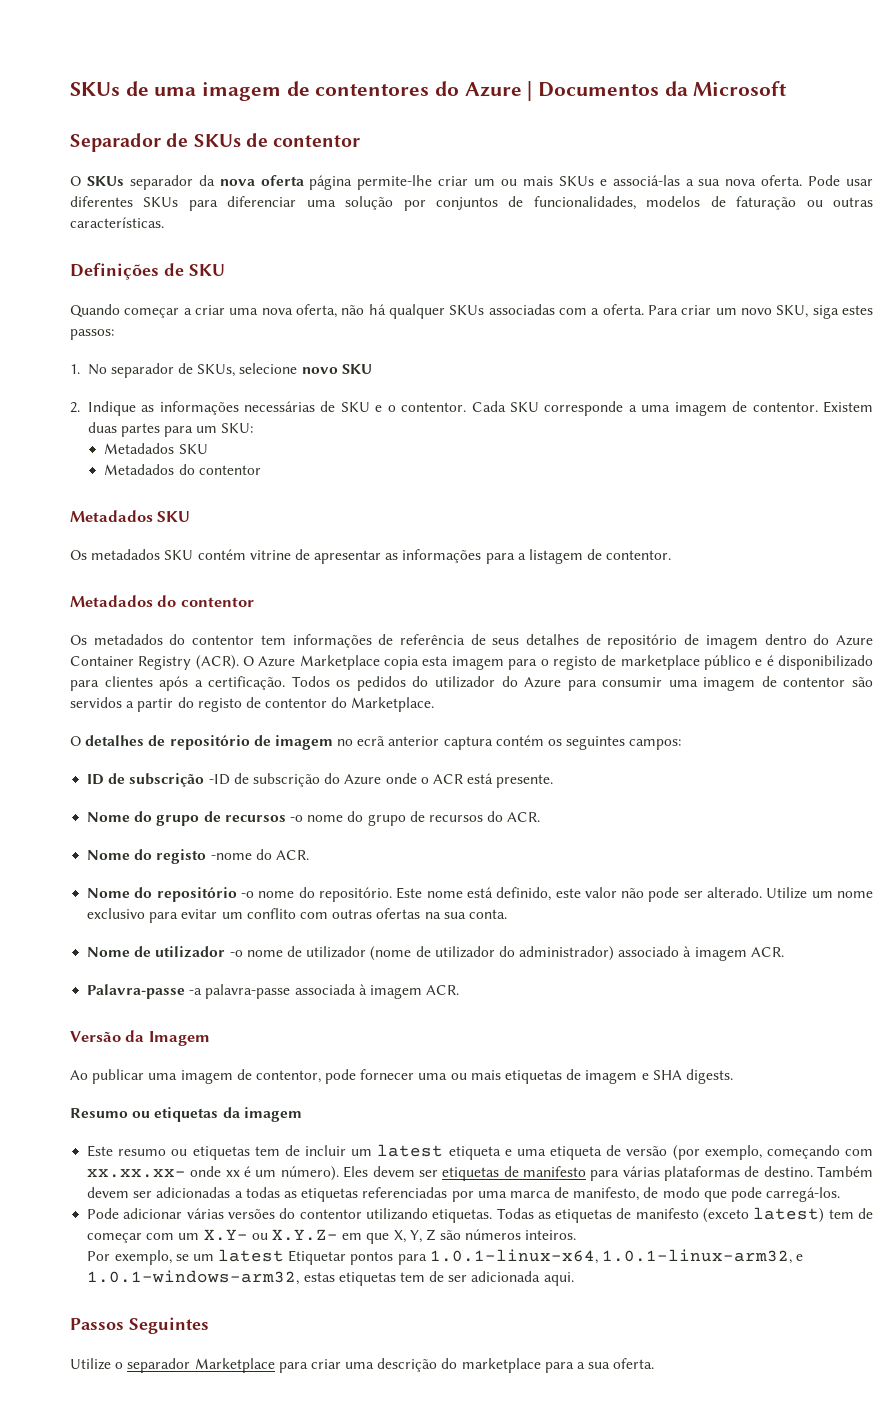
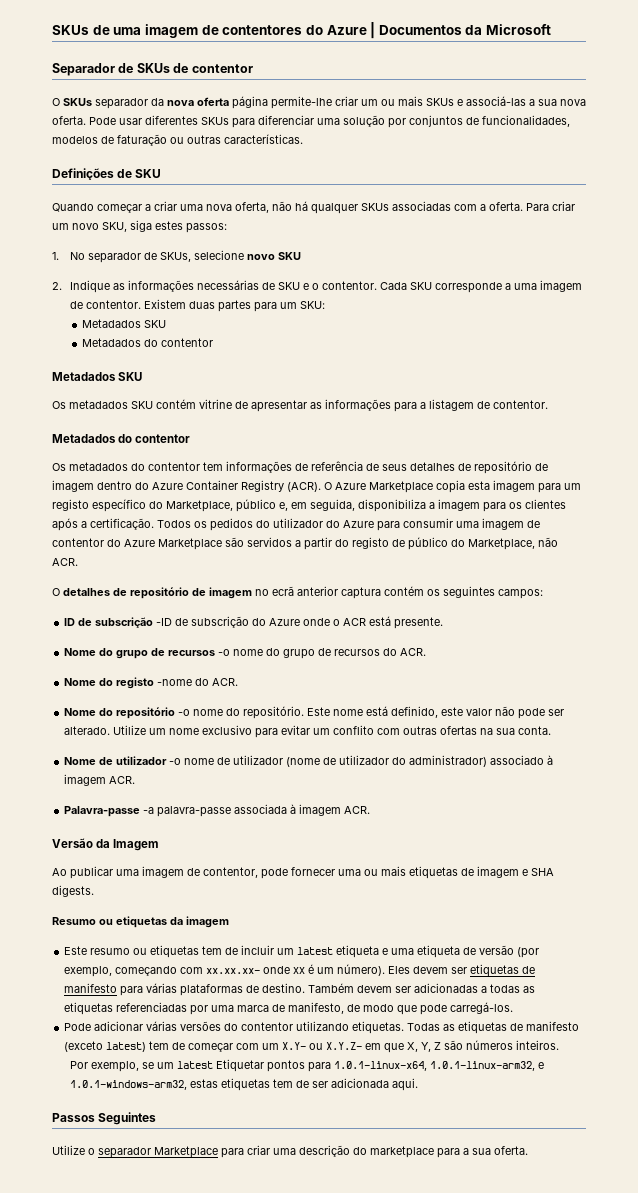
- O Azure Marketplace copia esta imagem para o registo de marketplace público e é disponibilizado para clientes após a certificação.
+ O Azure Marketplace copia esta imagem para um registo específico do Marketplace, público e, em seguida, disponibiliza a imagem para os clientes após a certificação.
- Todos os pedidos do utilizador do Azure para consumir uma imagem de contentor são servidos a partir do registo de contentor do Marketplace.
+ Todos os pedidos do utilizador do Azure para consumir uma imagem de contentor do Azure Marketplace são servidos a partir do registo de público do Marketplace, não ACR.

